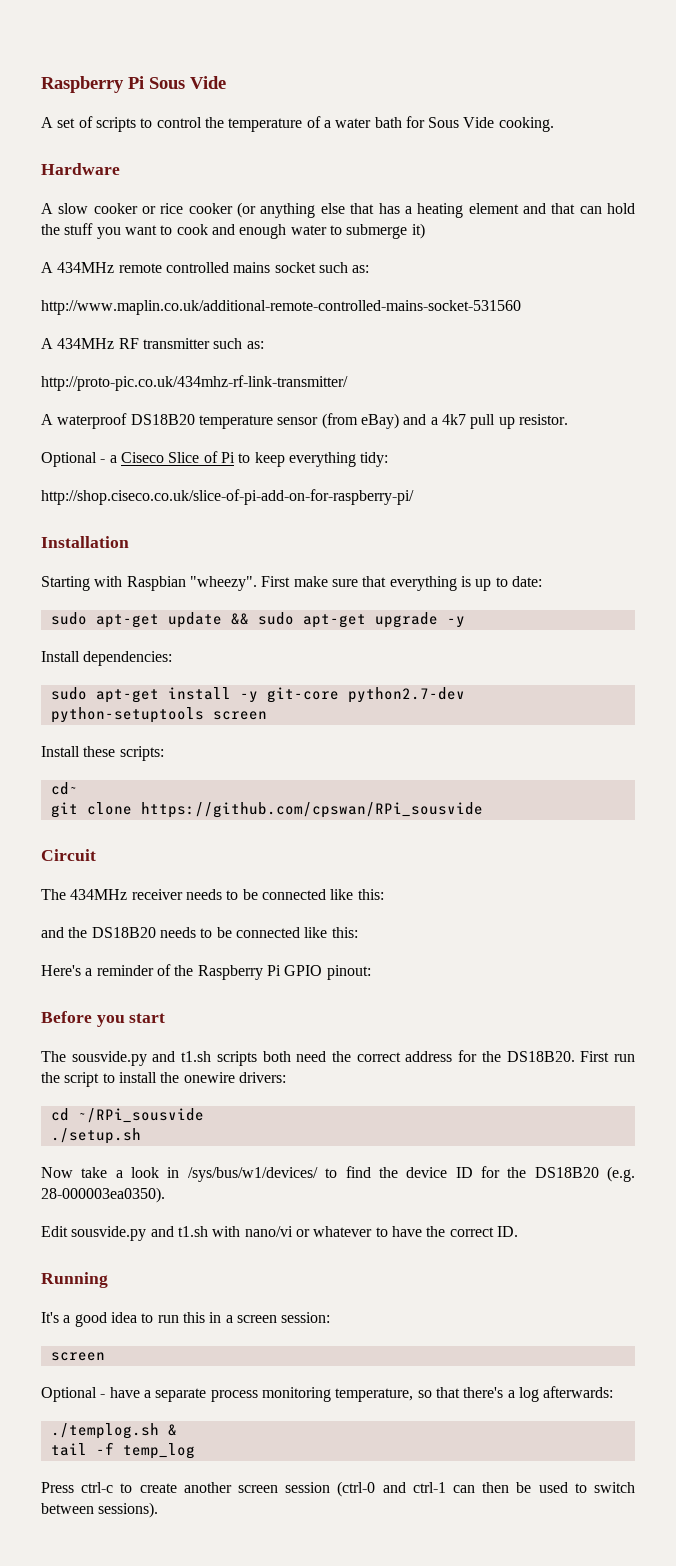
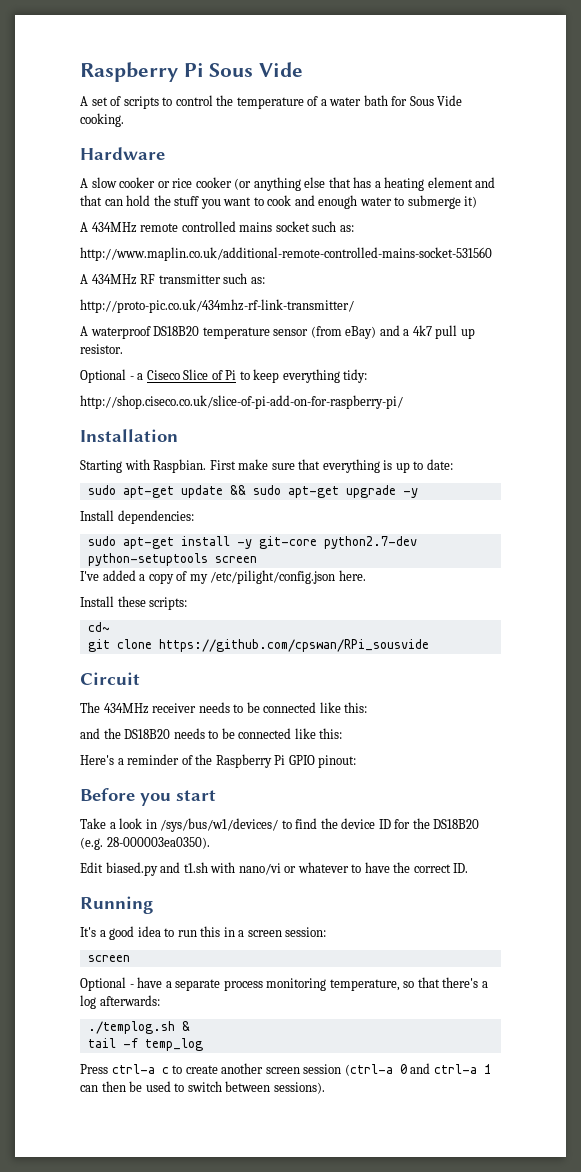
- Starting with Raspbian "wheezy".
+ Starting with Raspbian.
+ I've added a copy of my /etc/pilight/config.json here.
- The sousvide.py and t1.sh scripts both need the correct address for the DS18B20. First run the script to install the onewire drivers:
- cd ~/RPi_sousvide
- ./setup.sh
- Now take a look in /sys/bus/w1/devices/ to find the device ID for the DS18B20 (e.g. 28-000003ea0350).
+ Take a look in /sys/bus/w1/devices/ to find the device ID for the DS18B20 (e.g. 28-000003ea0350).
- Edit sousvide.py and t1.sh with nano/vi or whatever to have the correct ID.
+ Edit biased.py and t1.sh with nano/vi or whatever to have the correct ID.
- Press ctrl-c to create another screen session (ctrl-0 and ctrl-1 can then be used to switch between sessions).
+ Press ctrl-a c to create another screen session (ctrl-a 0 and ctrl-a 1 can then be used to switch between sessions).

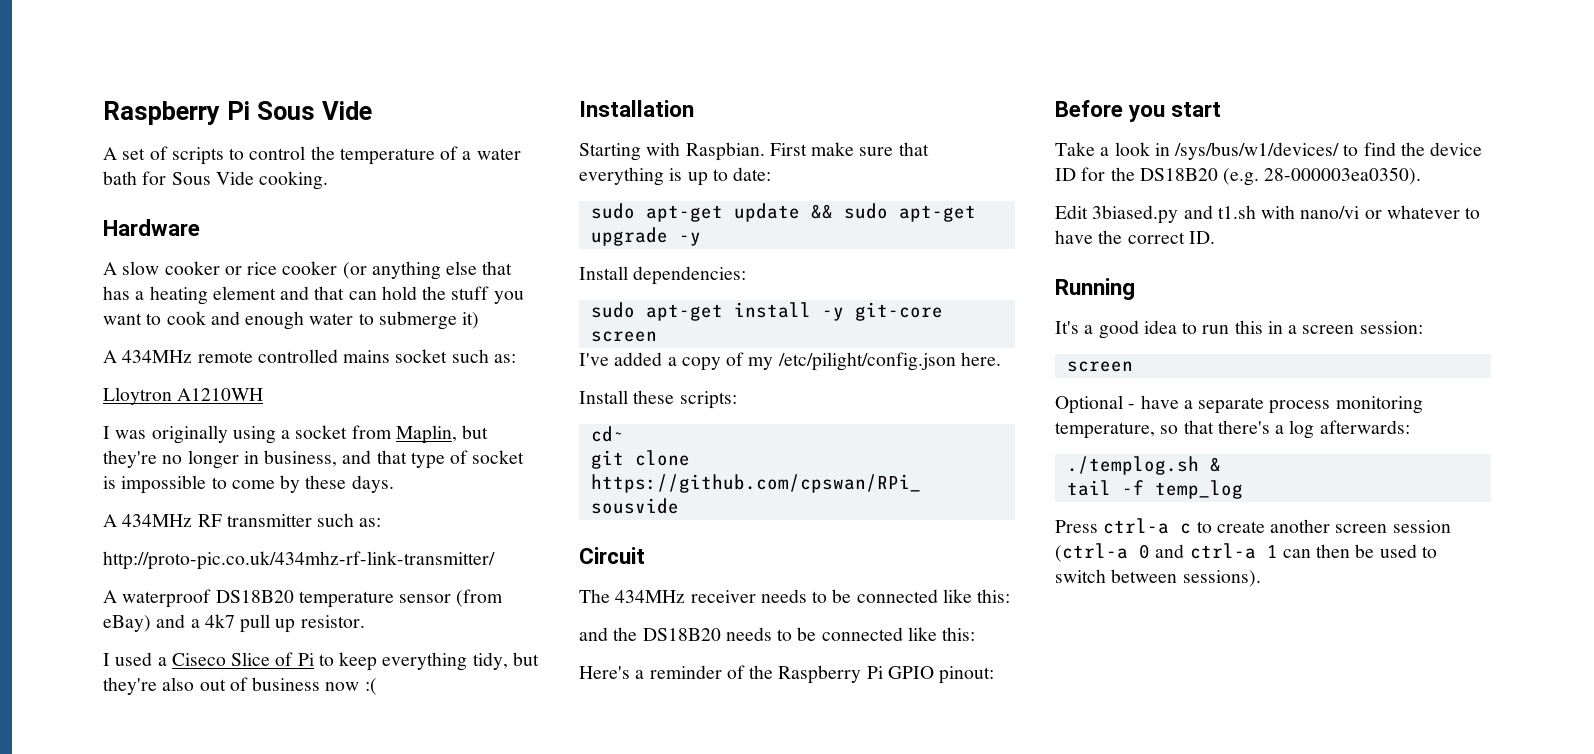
- http://www.maplin.co.uk/additional-remote-controlled-mains-socket-531560
+ Lloytron A1210WH
+ I was originally using a socket from Maplin, but they're no longer in business, and that type of socket is impossible to come by these days.
- Optional - a Ciseco Slice of Pi to keep everything tidy:
- http://shop.ciseco.co.uk/slice-of-pi-add-on-for-raspberry-pi/
+ I used a Ciseco Slice of Pi to keep everything tidy, but they're also out of business now :(
- sudo apt-get install -y git-core python2.7-dev python-setuptools screen
+ sudo apt-get install -y git-core screen
- Edit biased.py and t1.sh with nano/vi or whatever to have the correct ID.
+ Edit 3biased.py and t1.sh with nano/vi or whatever to have the correct ID.

